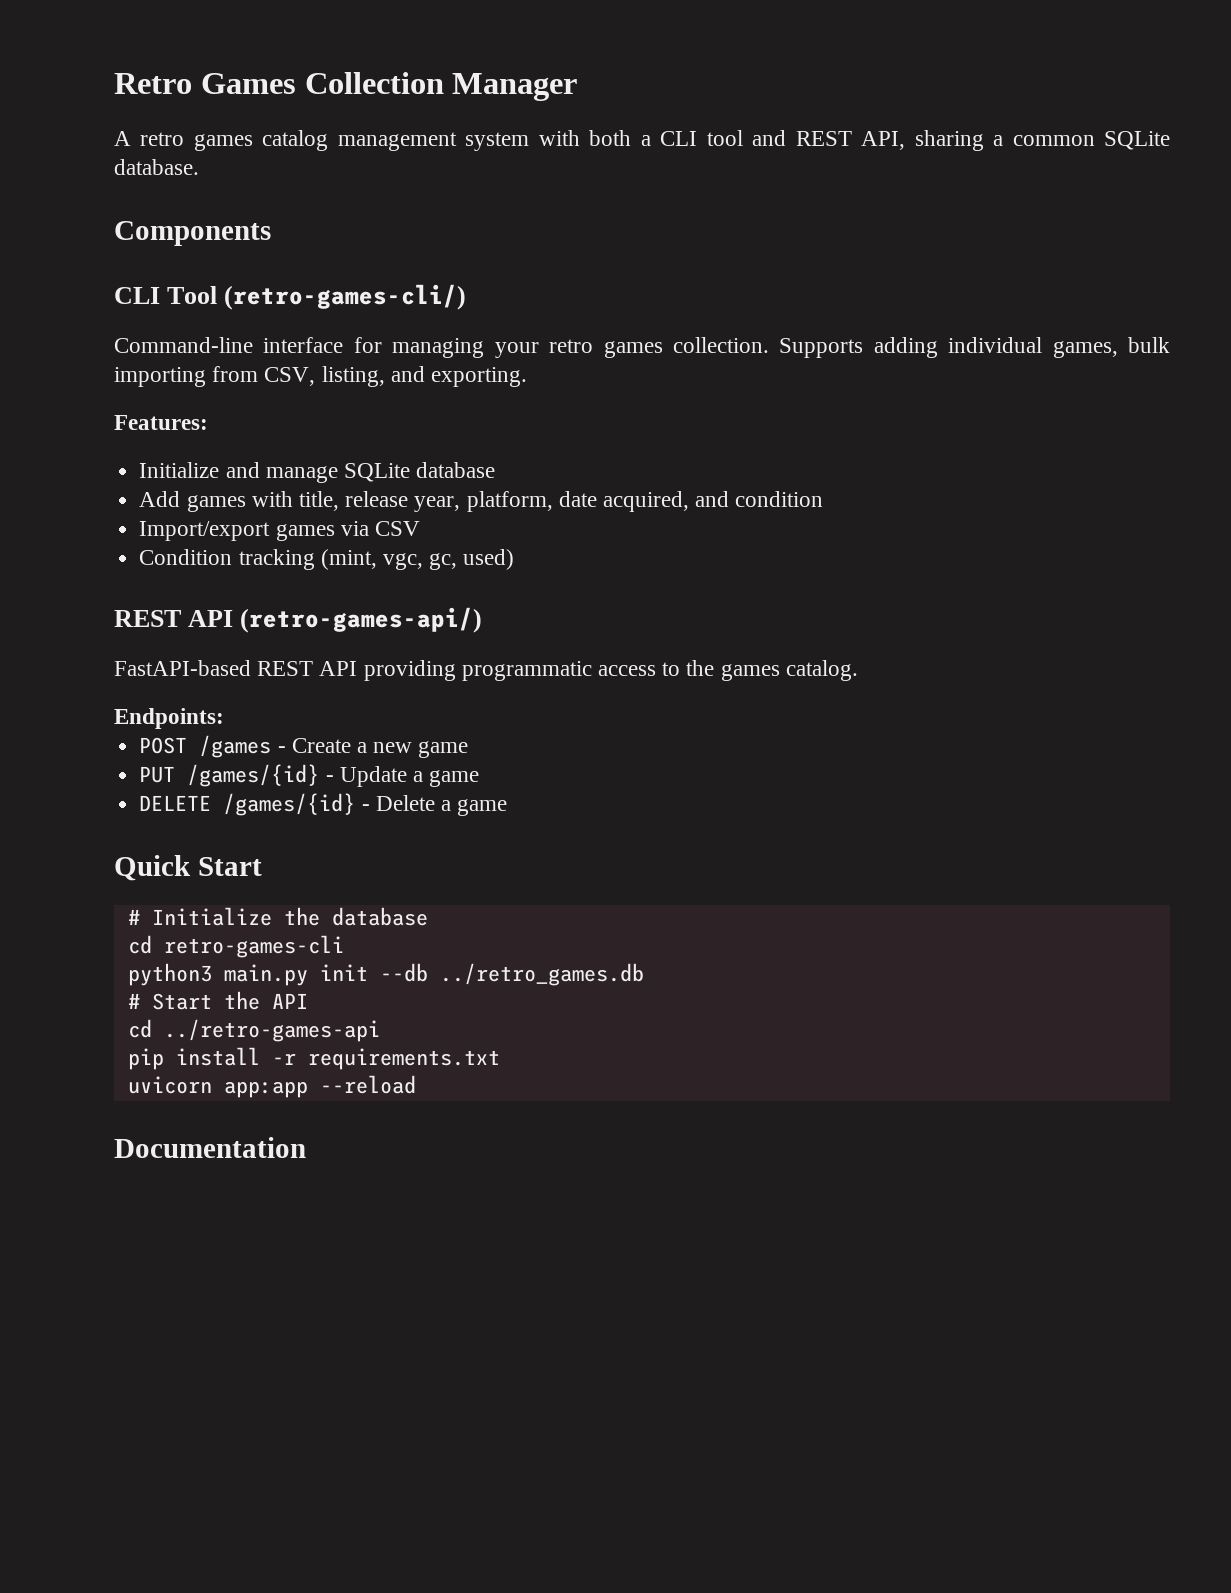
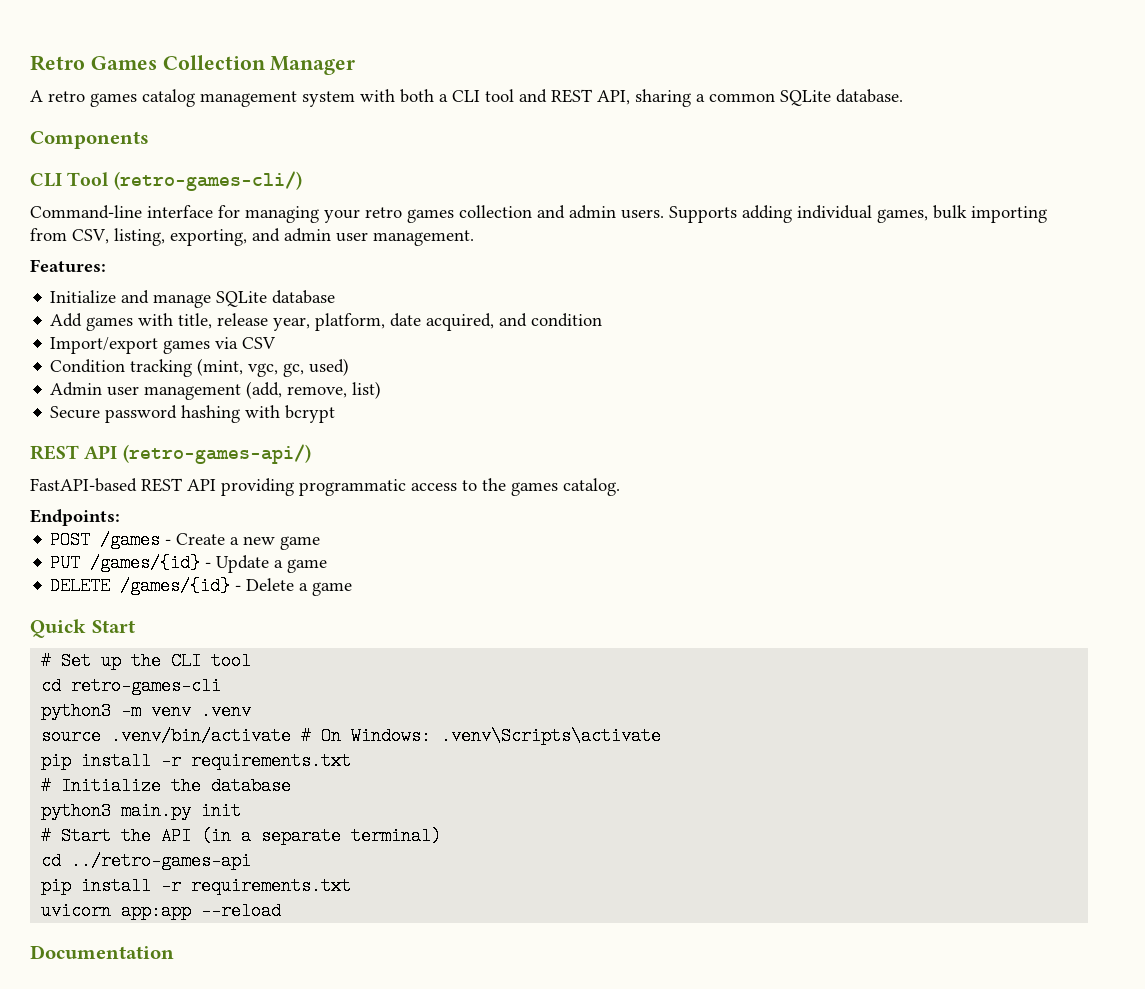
- Command-line interface for managing your retro games collection.
+ Command-line interface for managing your retro games collection and admin users.
- Supports adding individual games, bulk importing from CSV, listing, and exporting.
+ Supports adding individual games, bulk importing from CSV, listing, exporting, and admin user management.
+ Admin user management (add, remove, list)
+ Secure password hashing with bcrypt
+ # Set up the CLI tool
+ cd retro-games-cli
+ python3 -m venv .venv
+ source .venv/bin/activate # On Windows: .venv\Scripts\activate
+ pip install -r requirements.txt
  # Initialize the database
- cd retro-games-cli
- python3 main.py init --db ../retro_games.db
+ python3 main.py init
- # Start the API
+ # Start the API (in a separate terminal)

